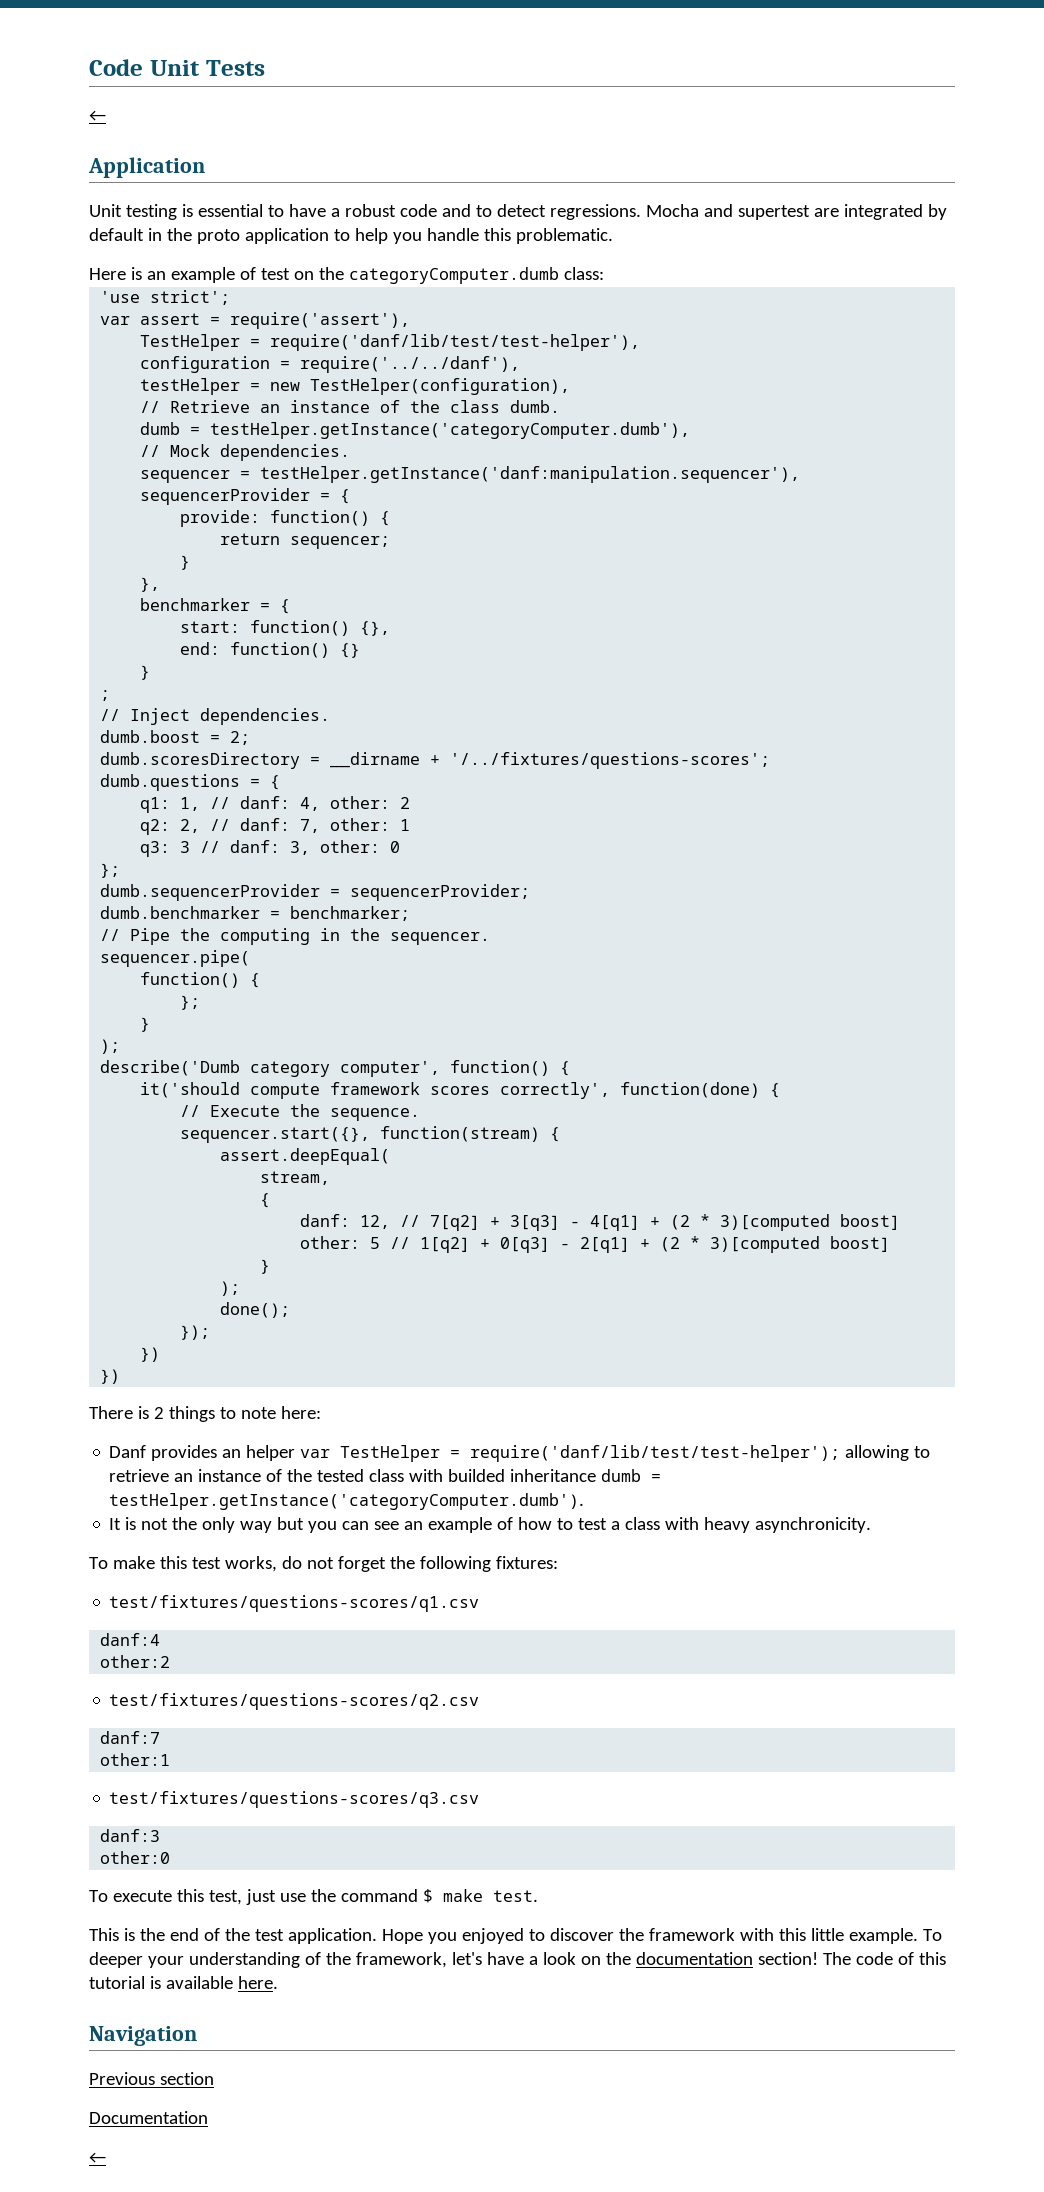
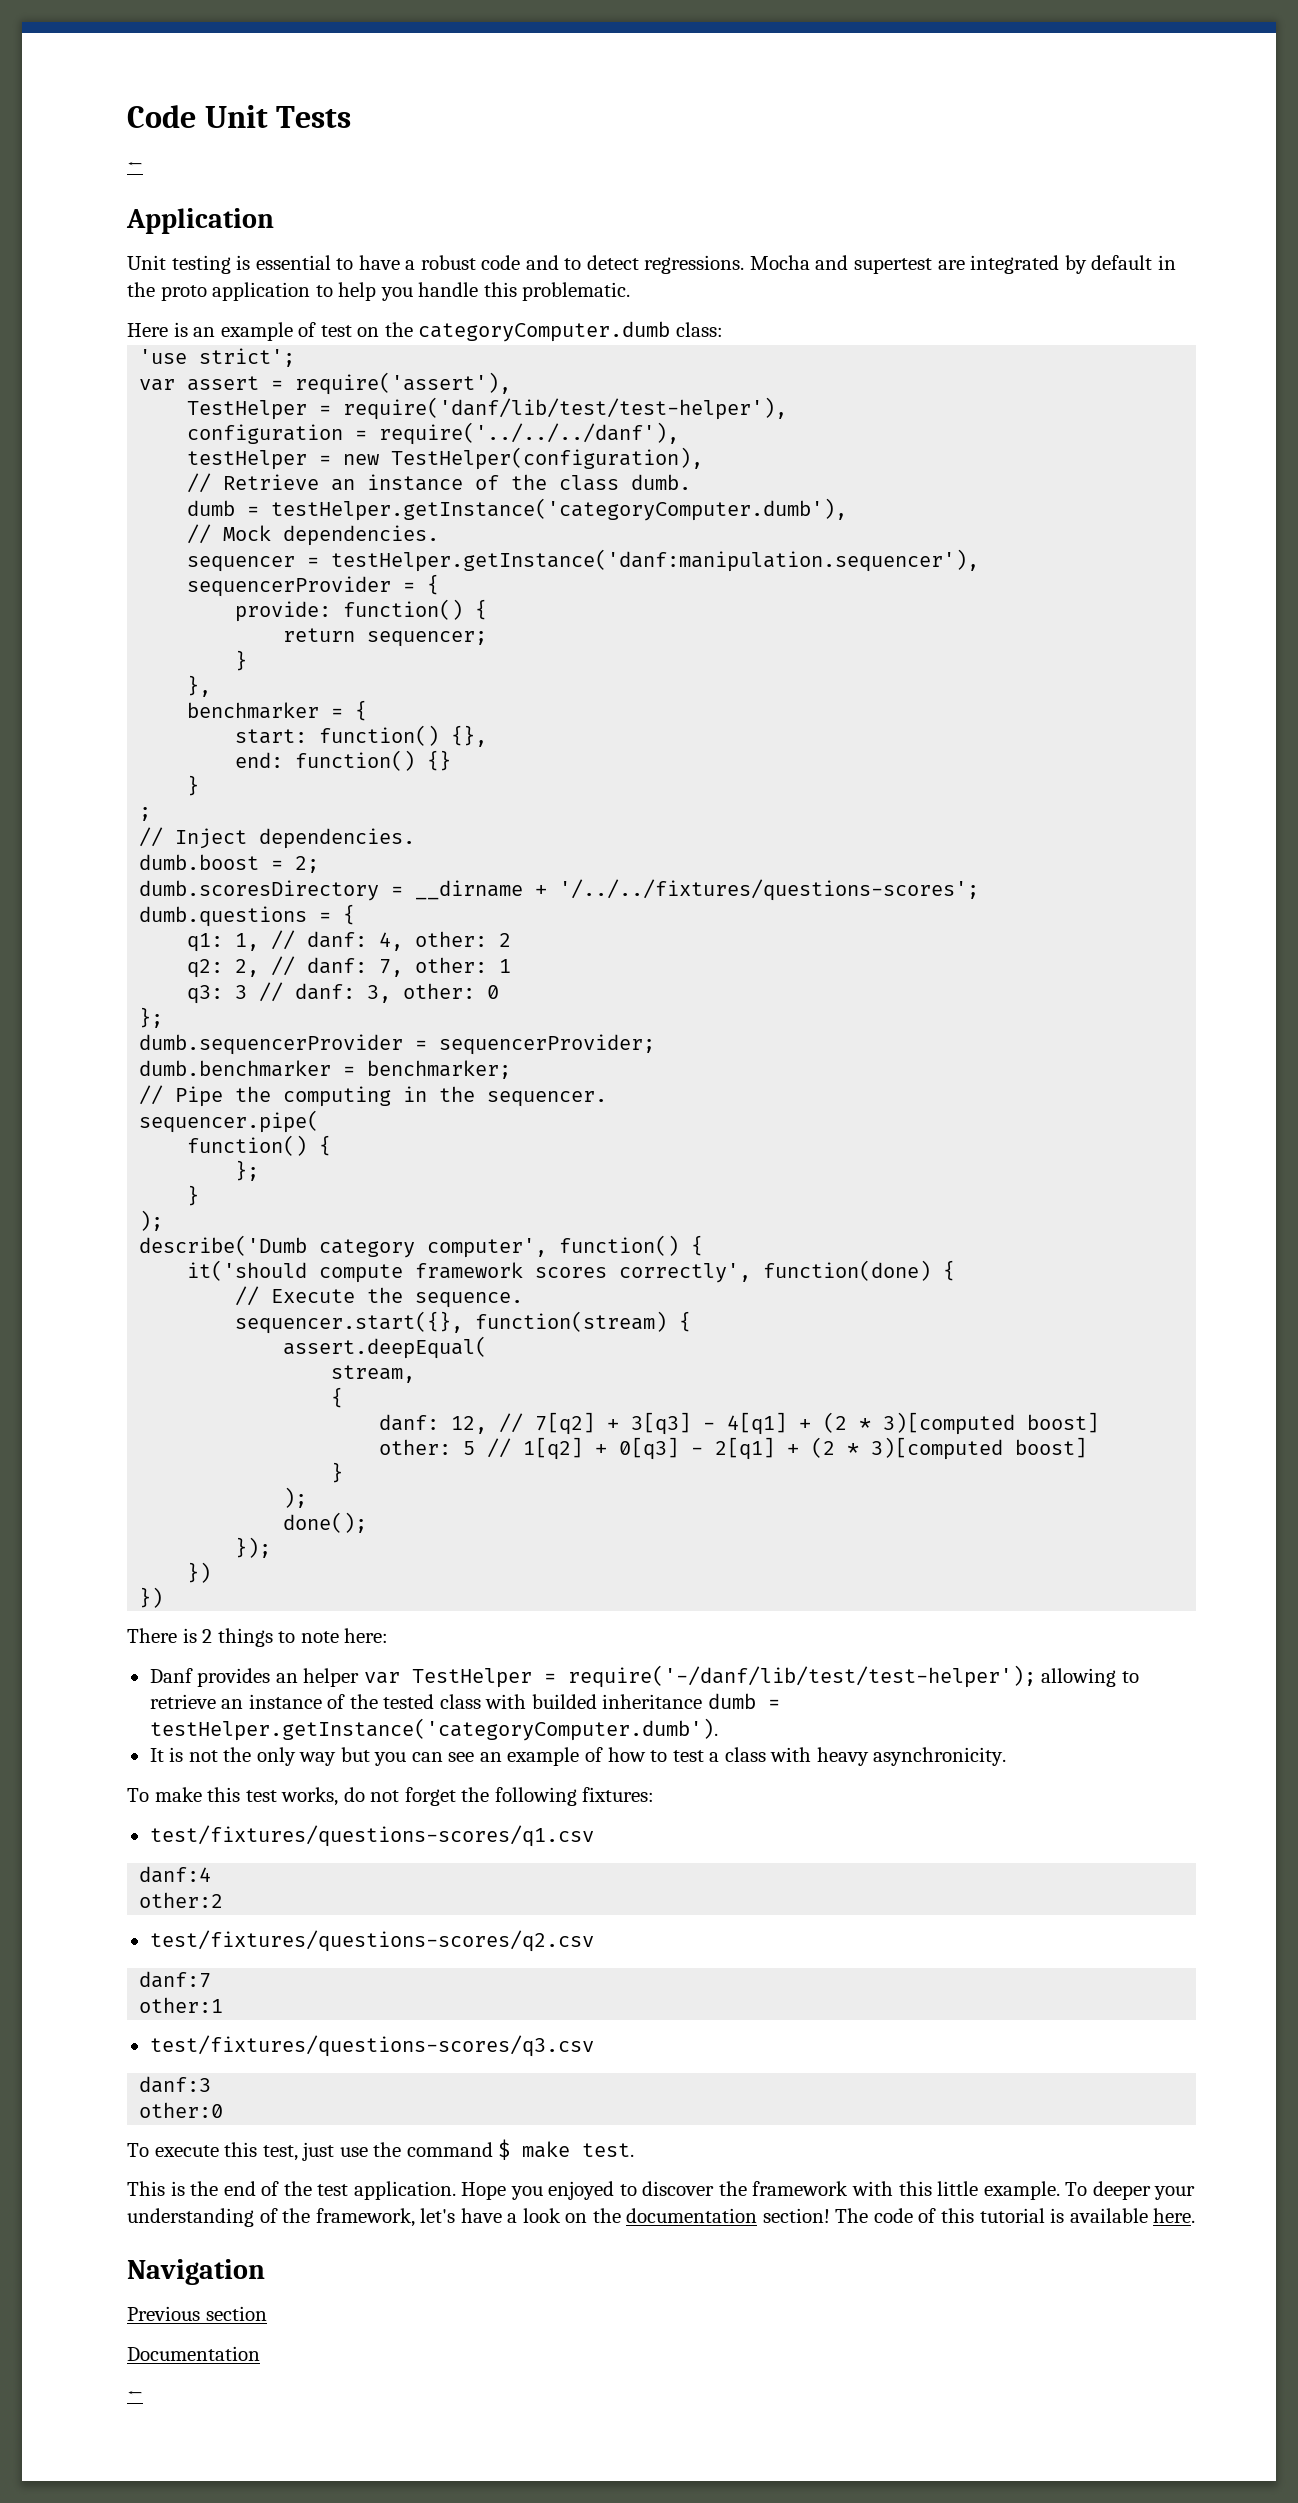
- configuration = require('../../danf'),
+ configuration = require('../../../danf'),
- dumb.scoresDirectory = __dirname + '/../fixtures/questions-scores';
+ dumb.scoresDirectory = __dirname + '/../../fixtures/questions-scores';
- Danf provides an helper var TestHelper = require('danf/lib/test/test-helper'); allowing to retrieve an instance of the tested class with builded inheritance dumb = testHelper.getInstance('categoryComputer.dumb').
+ Danf provides an helper var TestHelper = require('-/danf/lib/test/test-helper'); allowing to retrieve an instance of the tested class with builded inheritance dumb = testHelper.getInstance('categoryComputer.dumb').

